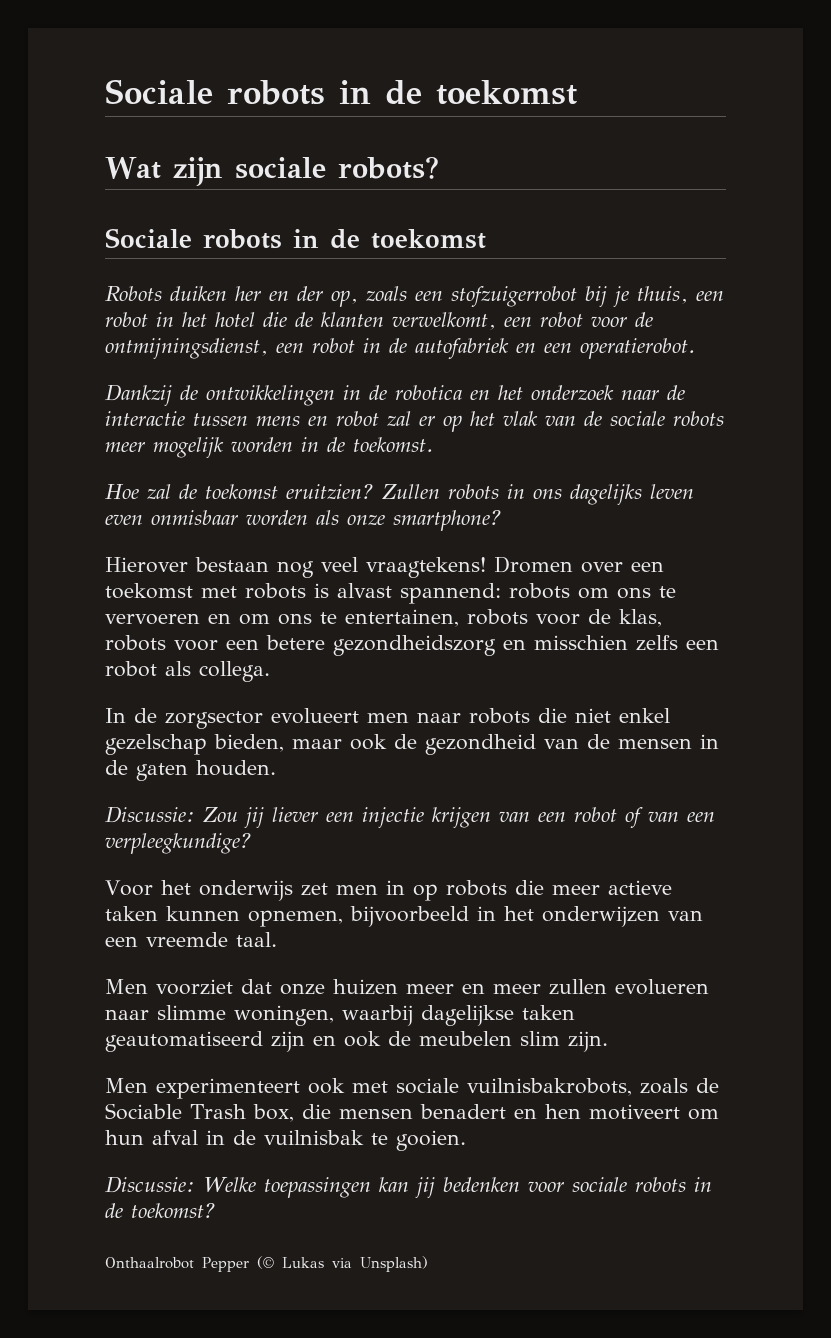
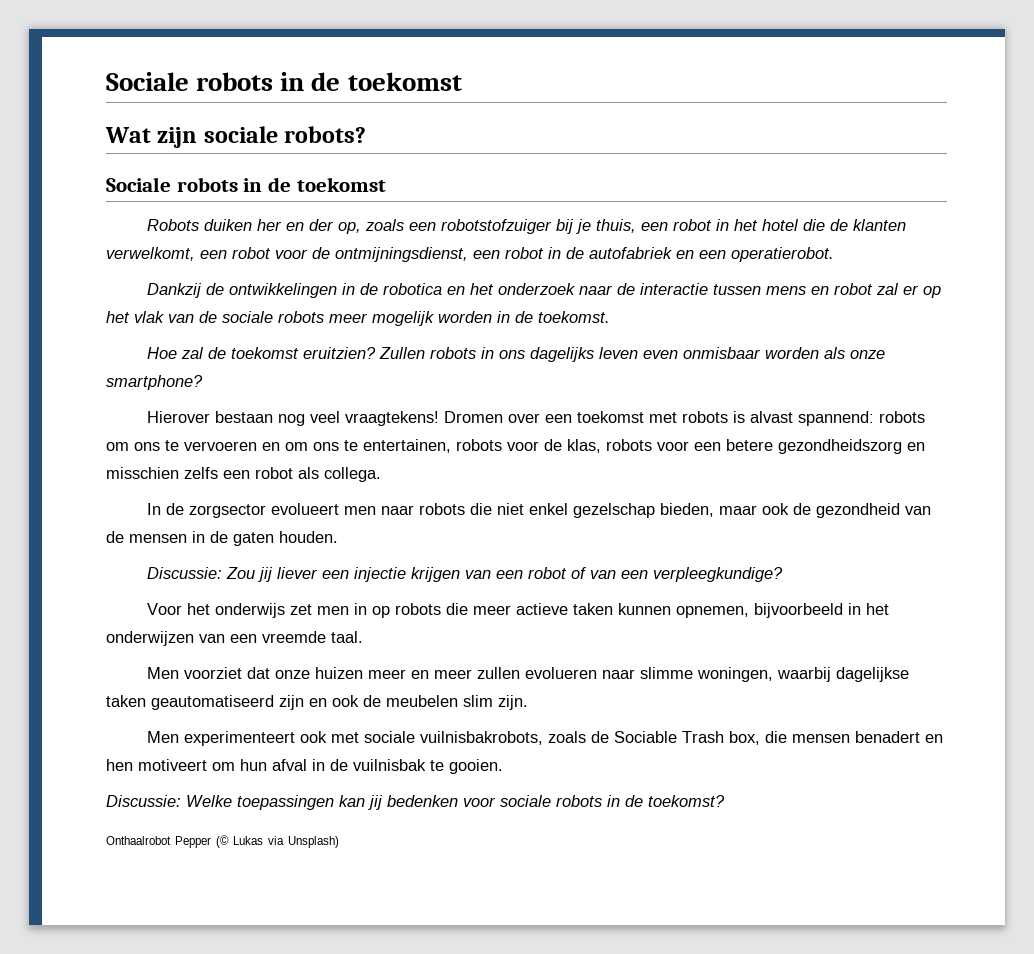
- Robots duiken her en der op, zoals een stofzuigerrobot bij je thuis, een robot in het hotel die de klanten verwelkomt, een robot voor de ontmijningsdienst, een robot in de autofabriek en een operatierobot.
+ Robots duiken her en der op, zoals een robotstofzuiger bij je thuis, een robot in het hotel die de klanten verwelkomt, een robot voor de ontmijningsdienst, een robot in de autofabriek en een operatierobot.

